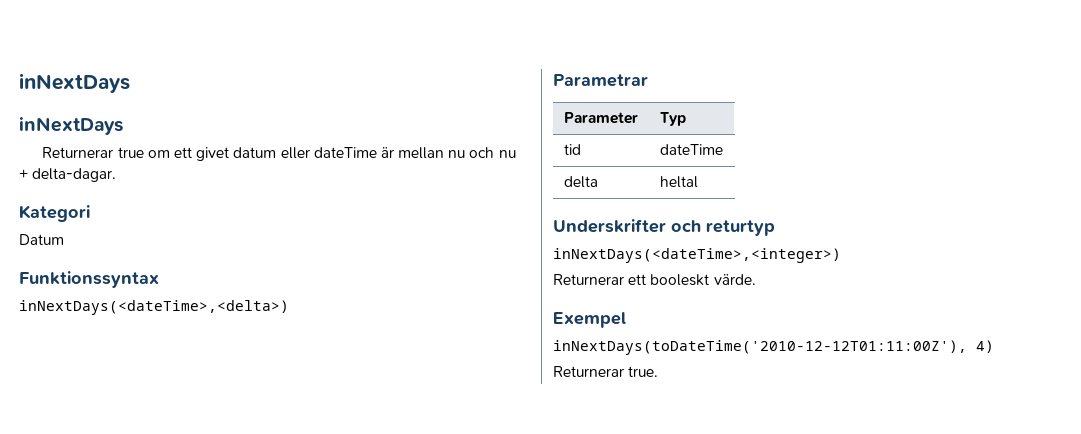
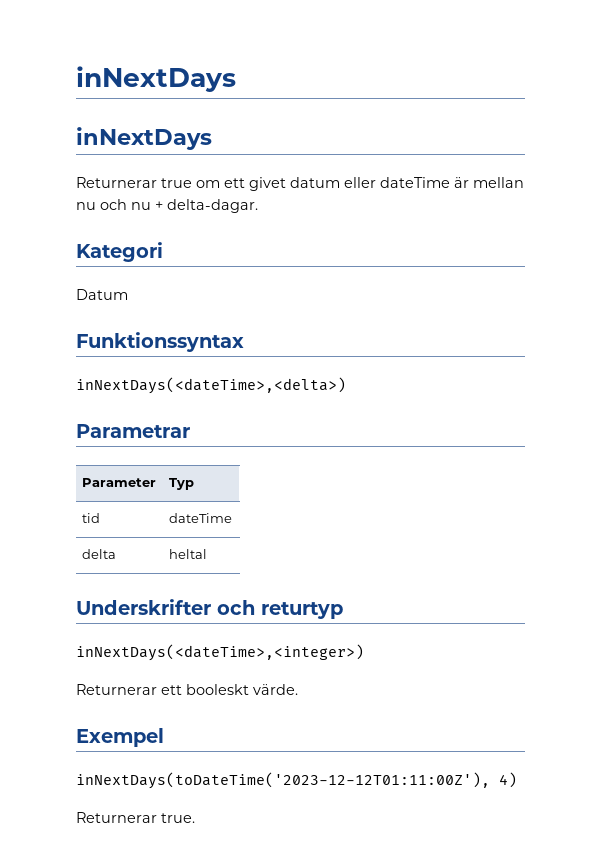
- inNextDays(toDateTime('2010-12-12T01:11:00Z'), 4)
+ inNextDays(toDateTime('2023-12-12T01:11:00Z'), 4)

